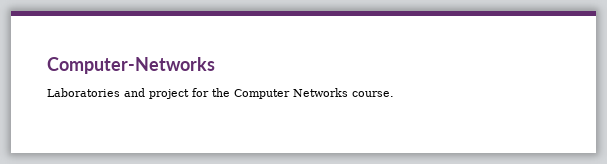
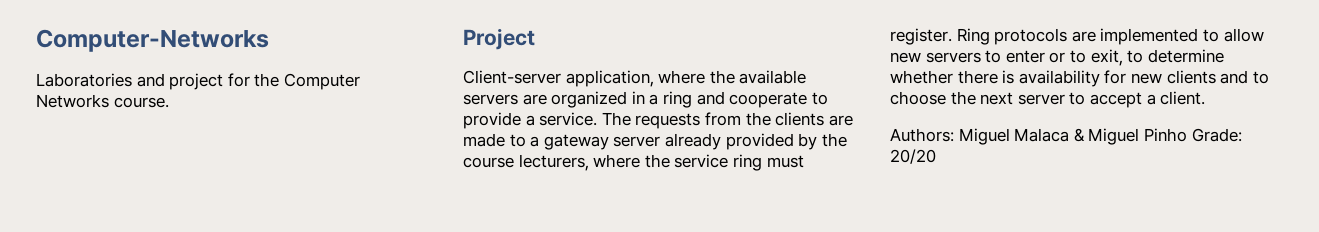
+ Project
+ Client-server application, where the available servers are organized in a ring and cooperate to provide a service. The requests from the clients are made to a gateway server already provided by the course lecturers, where the service ring must register. Ring protocols are implemented to allow new servers to enter or to exit, to determine whether there is availability for new clients and to choose the next server to accept a client.
+ Authors: Miguel Malaca & Miguel Pinho Grade: 20/20

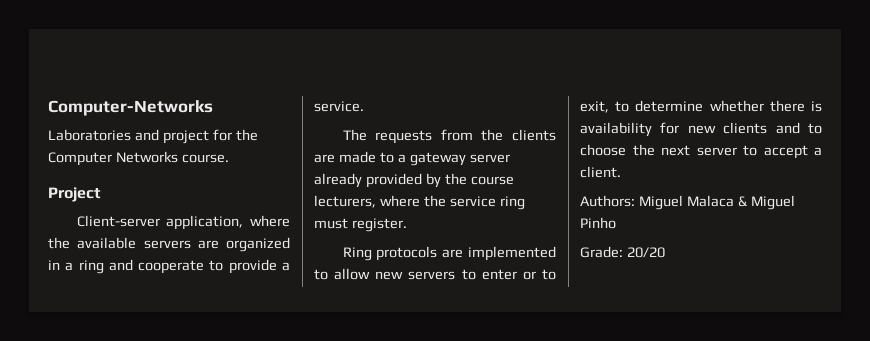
- Client-server application, where the available servers are organized in a ring and cooperate to provide a service. The requests from the clients are made to a gateway server already provided by the course lecturers, where the service ring must register. Ring protocols are implemented to allow new servers to enter or to exit, to determine whether there is availability for new clients and to choose the next server to accept a client.
+ Client-server application, where the available servers are organized in a ring and cooperate to provide a service.
+ The requests from the clients are made to a gateway server already provided by the course lecturers, where the service ring must register.
+ Ring protocols are implemented to allow new servers to enter or to exit, to determine whether there is availability for new clients and to choose the next server to accept a client.
- Authors: Miguel Malaca & Miguel Pinho Grade: 20/20
+ Authors: Miguel Malaca & Miguel Pinho
+ Grade: 20/20

